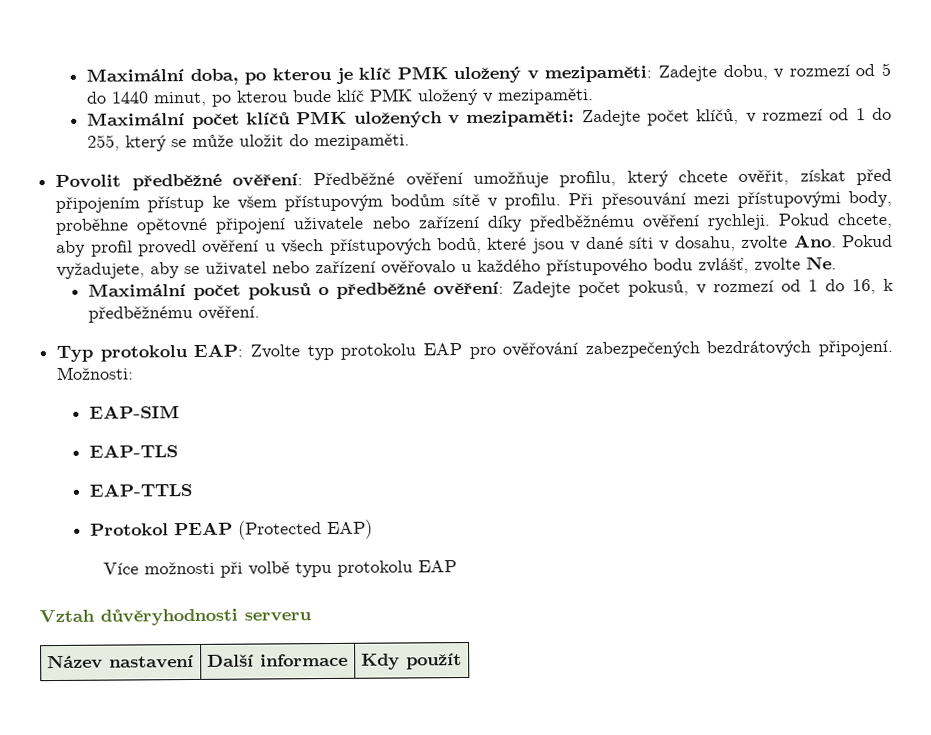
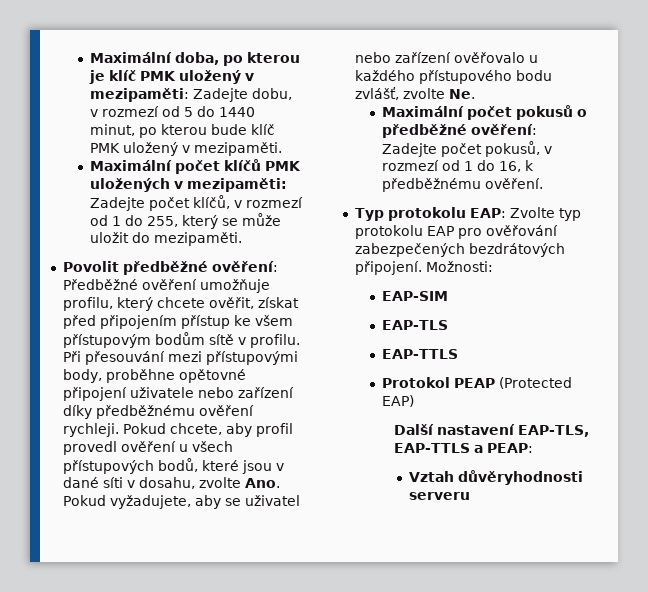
- Více možnosti při volbě typu protokolu EAP
+ Další nastavení EAP-TLS, EAP-TTLS a PEAP:
  Vztah důvěryhodnosti serveru
- Název nastavení | Další informace | Kdy použít

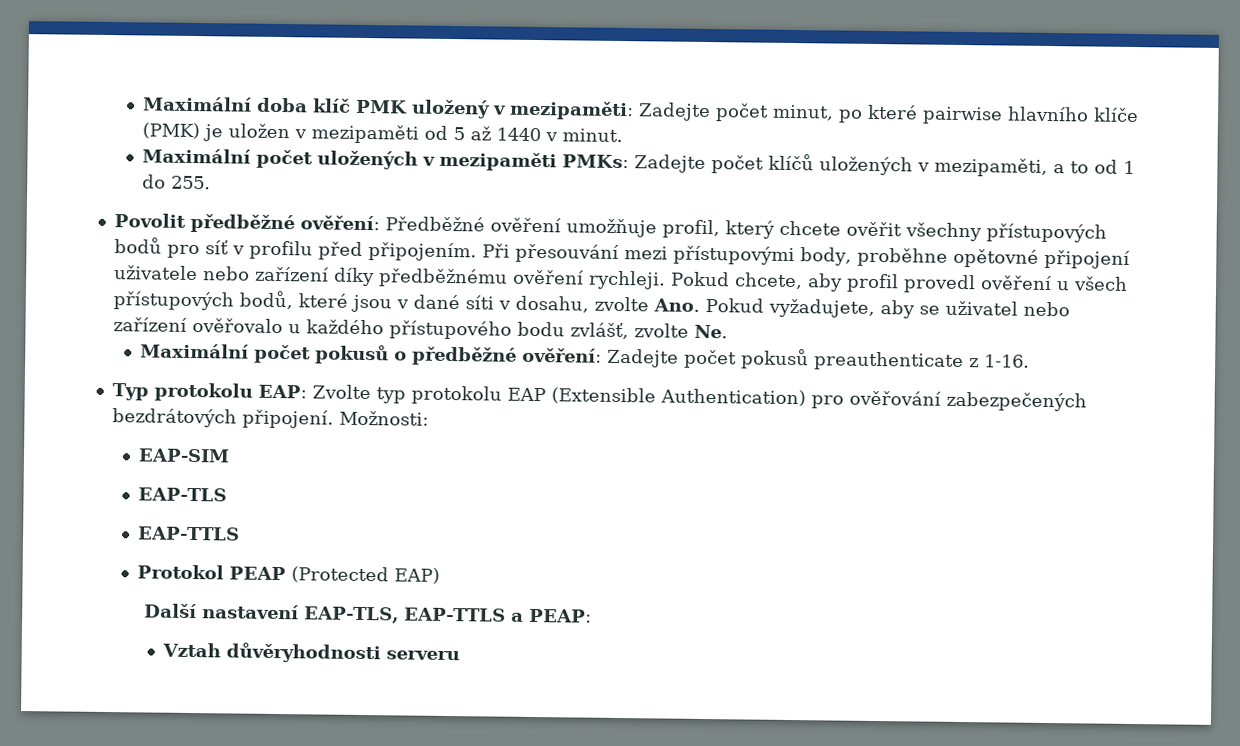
- Maximální doba, po kterou je klíč PMK uložený v mezipaměti: Zadejte dobu, v rozmezí od 5 do 1440 minut, po kterou bude klíč PMK uložený v mezipaměti.
- Maximální počet klíčů PMK uložených v mezipaměti: Zadejte počet klíčů, v rozmezí od 1 do 255, který se může uložit do mezipaměti.
+ Maximální doba klíč PMK uložený v mezipaměti: Zadejte počet minut, po které pairwise hlavního klíče (PMK) je uložen v mezipaměti od 5 až 1440 v minut.
+ Maximální počet uložených v mezipaměti PMKs: Zadejte počet klíčů uložených v mezipaměti, a to od 1 do 255.
- Povolit předběžné ověření: Předběžné ověření umožňuje profilu, který chcete ověřit, získat před připojením přístup ke všem přístupovým bodům sítě v profilu.
+ Povolit předběžné ověření: Předběžné ověření umožňuje profil, který chcete ověřit všechny přístupových bodů pro síť v profilu před připojením.
- Maximální počet pokusů o předběžné ověření: Zadejte počet pokusů, v rozmezí od 1 do 16, k předběžnému ověření.
+ Maximální počet pokusů o předběžné ověření: Zadejte počet pokusů preauthenticate z 1-16.
- Typ protokolu EAP: Zvolte typ protokolu EAP pro ověřování zabezpečených bezdrátových připojení.
+ Typ protokolu EAP: Zvolte typ protokolu EAP (Extensible Authentication) pro ověřování zabezpečených bezdrátových připojení.

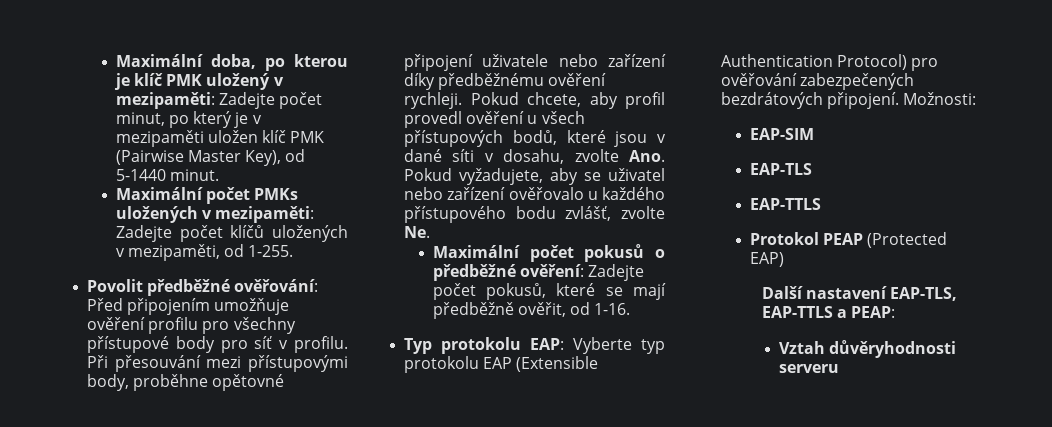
- Maximální doba klíč PMK uložený v mezipaměti: Zadejte počet minut, po které pairwise hlavního klíče (PMK) je uložen v mezipaměti od 5 až 1440 v minut.
+ Maximální doba, po kterou je klíč PMK uložený v mezipaměti: Zadejte počet minut, po který je v mezipaměti uložen klíč PMK (Pairwise Master Key), od 5-1440 minut.
- Maximální počet uložených v mezipaměti PMKs: Zadejte počet klíčů uložených v mezipaměti, a to od 1 do 255.
- Povolit předběžné ověření: Předběžné ověření umožňuje profil, který chcete ověřit všechny přístupových bodů pro síť v profilu před připojením.
+ Maximální počet PMKs uložených v mezipaměti: Zadejte počet klíčů uložených v mezipaměti, od 1-255.
+ Povolit předběžné ověřování: Před připojením umožňuje ověření profilu pro všechny přístupové body pro síť v profilu.
- Maximální počet pokusů o předběžné ověření: Zadejte počet pokusů preauthenticate z 1-16.
+ Maximální počet pokusů o předběžné ověření: Zadejte počet pokusů, které se mají předběžně ověřit, od 1-16.
- Typ protokolu EAP: Zvolte typ protokolu EAP (Extensible Authentication) pro ověřování zabezpečených bezdrátových připojení.
+ Typ protokolu EAP: Vyberte typ protokolu EAP (Extensible Authentication Protocol) pro ověřování zabezpečených bezdrátových připojení.

